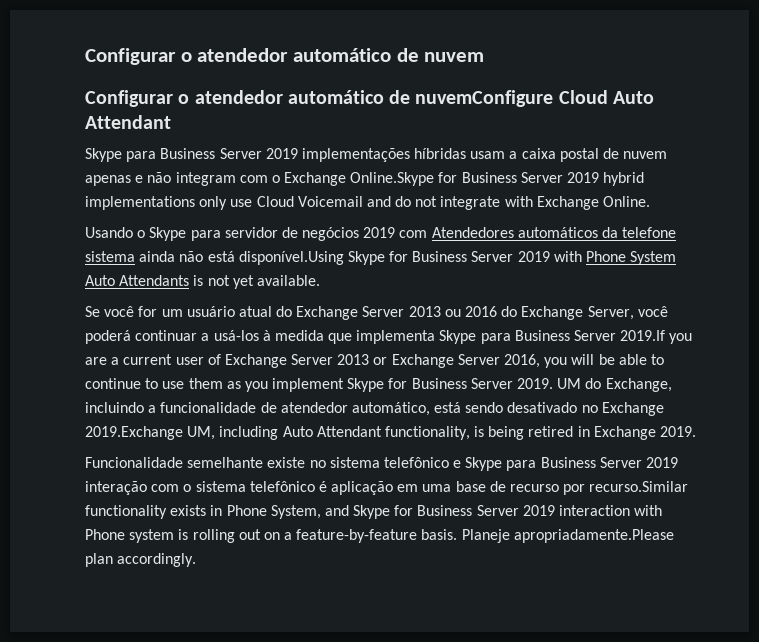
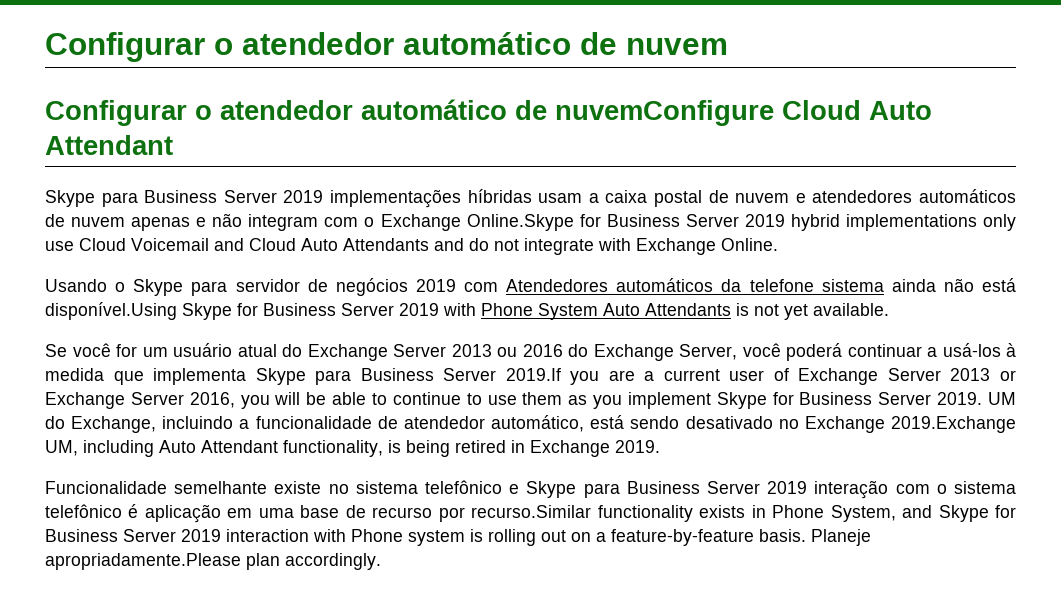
- Skype para Business Server 2019 implementações híbridas usam a caixa postal de nuvem apenas e não integram com o Exchange Online.Skype for Business Server 2019 hybrid implementations only use Cloud Voicemail and do not integrate with Exchange Online.
+ Skype para Business Server 2019 implementações híbridas usam a caixa postal de nuvem e atendedores automáticos de nuvem apenas e não integram com o Exchange Online.Skype for Business Server 2019 hybrid implementations only use Cloud Voicemail and Cloud Auto Attendants and do not integrate with Exchange Online.

